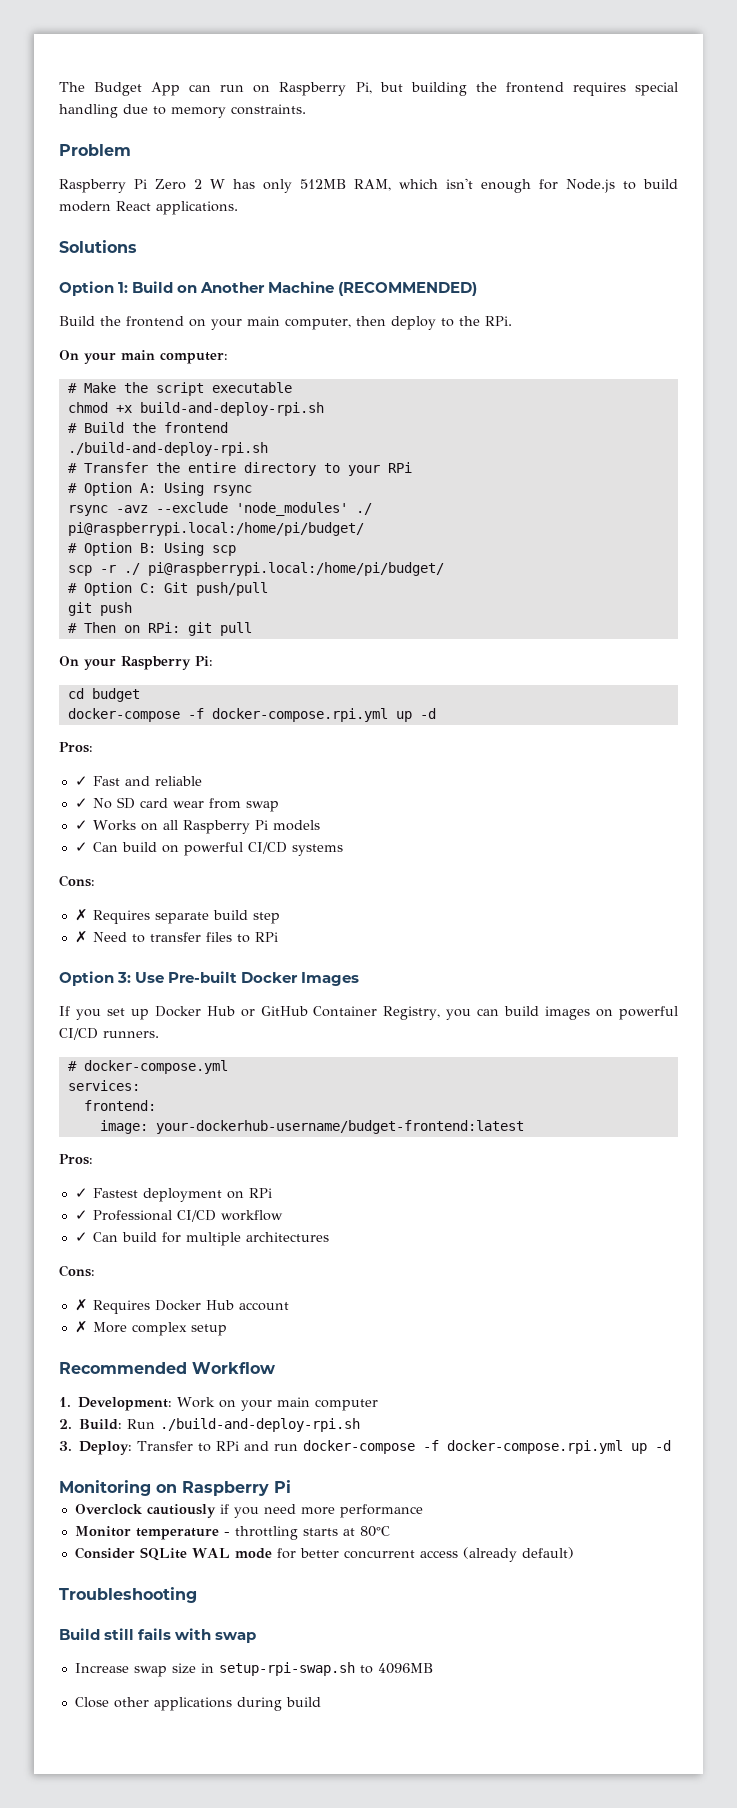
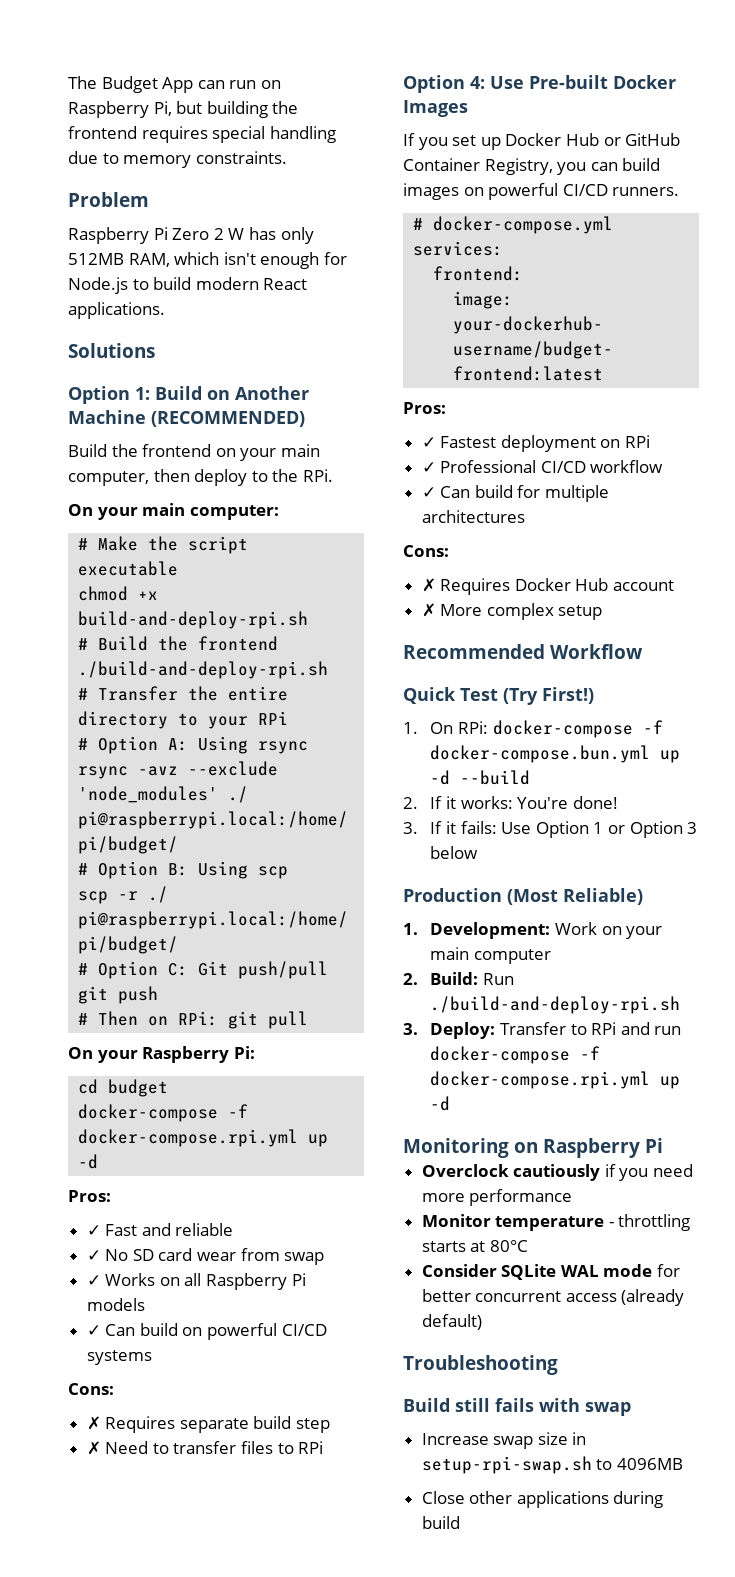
- Option 3: Use Pre-built Docker Images
+ Option 4: Use Pre-built Docker Images
+ Quick Test (Try First!)
+ 1. On RPi: docker-compose -f docker-compose.bun.yml up -d --build
+ 2. If it works: You're done!
+ 3. If it fails: Use Option 1 or Option 3 below
+ Production (Most Reliable)

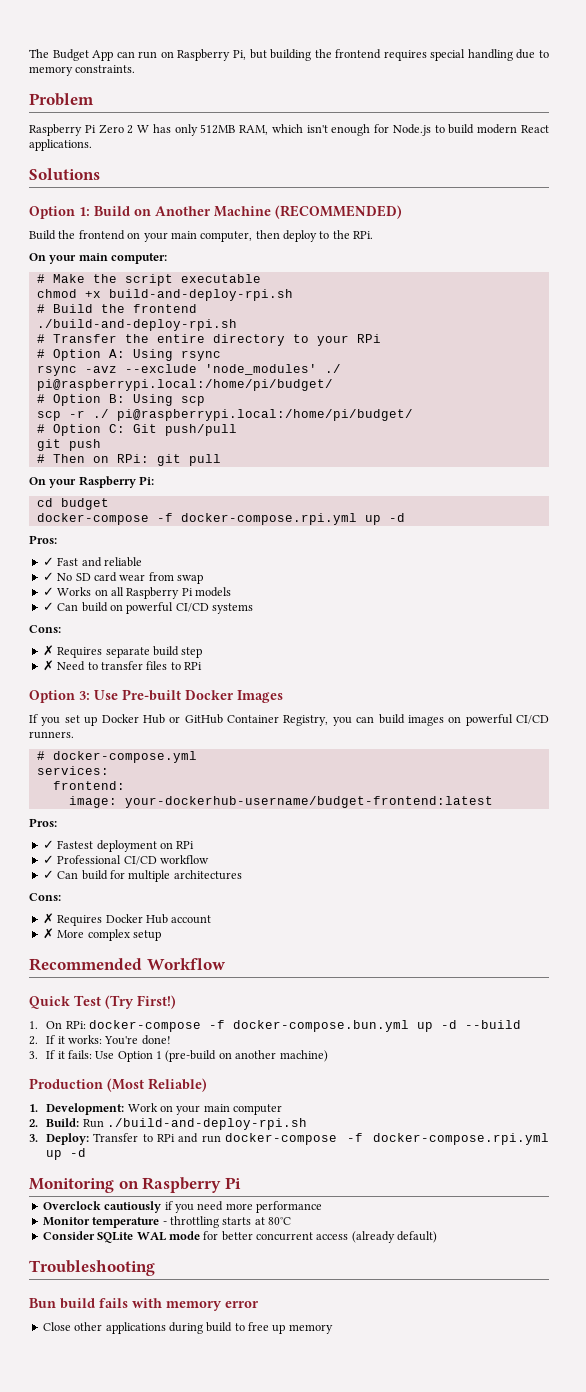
- Option 4: Use Pre-built Docker Images
+ Option 3: Use Pre-built Docker Images
- 3. If it fails: Use Option 1 or Option 3 below
+ 3. If it fails: Use Option 1 (pre-build on another machine)
- Build still fails with swap
- Increase swap size in setup-rpi-swap.sh to 4096MB
+ Bun build fails with memory error
- Close other applications during build
+ Close other applications during build to free up memory

